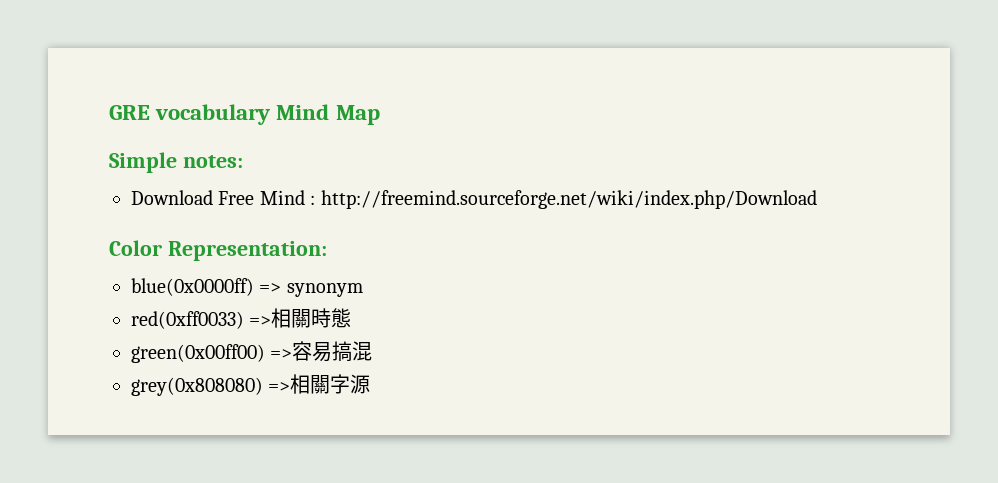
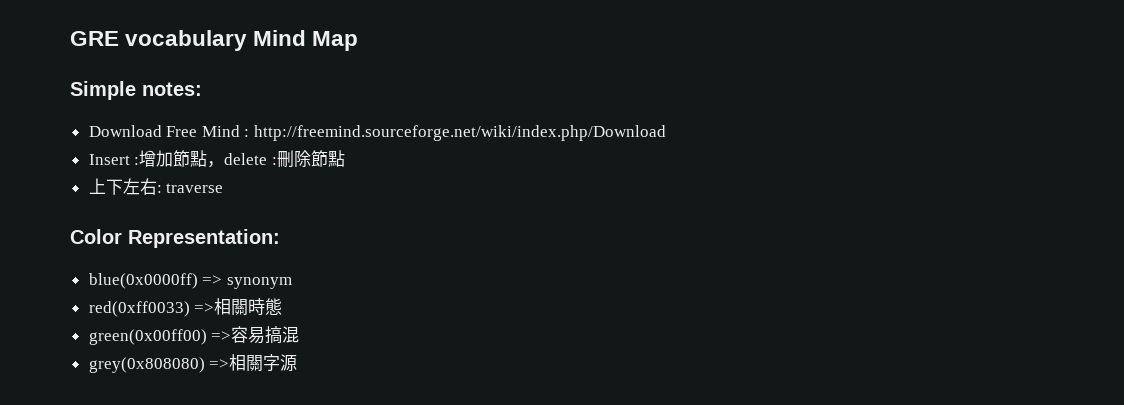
+ Insert :增加節點，delete :刪除節點
+ 上下左右: traverse

